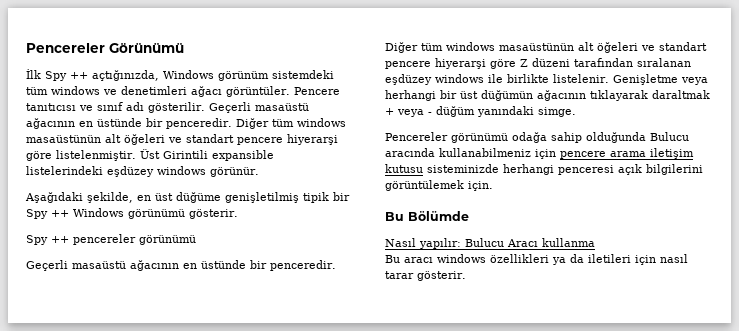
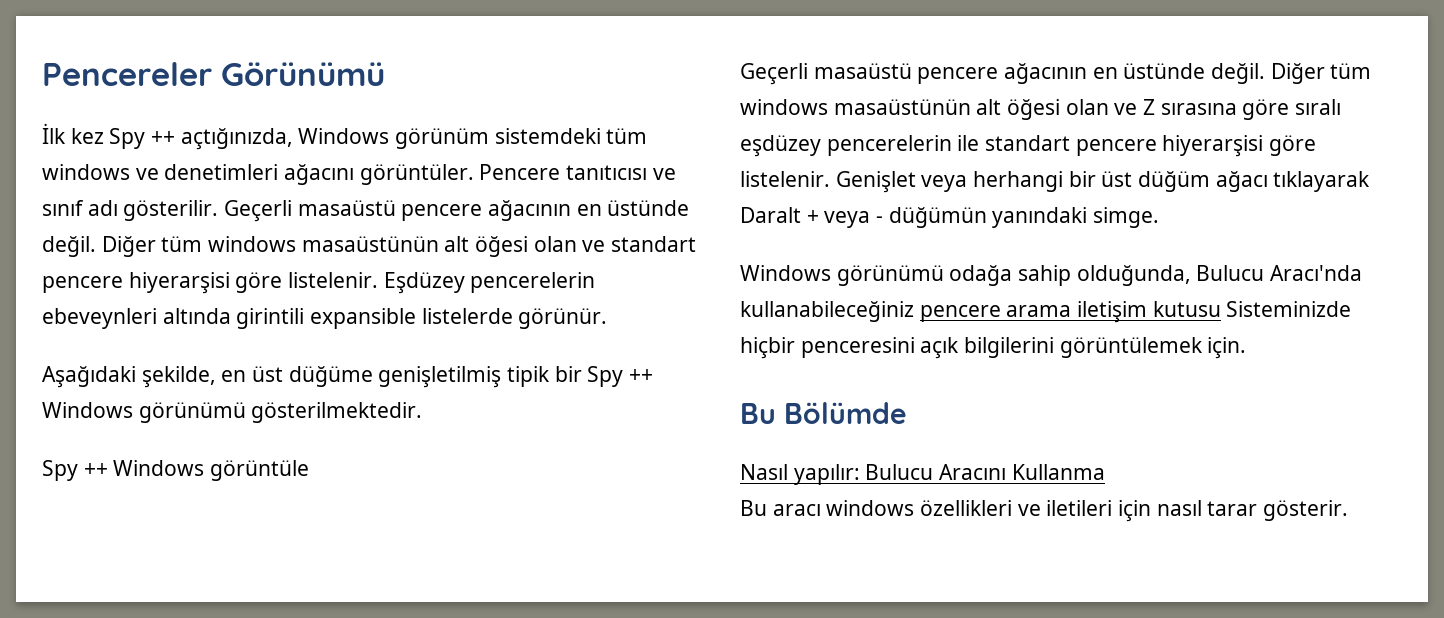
- İlk Spy ++ açtığınızda, Windows görünüm sistemdeki tüm windows ve denetimleri ağacı görüntüler.
+ İlk kez Spy ++ açtığınızda, Windows görünüm sistemdeki tüm windows ve denetimleri ağacını görüntüler.
- Geçerli masaüstü ağacının en üstünde bir penceredir. Diğer tüm windows masaüstünün alt öğeleri ve standart pencere hiyerarşi göre listelenmiştir. Üst Girintili expansible listelerindeki eşdüzey windows görünür.
+ Geçerli masaüstü pencere ağacının en üstünde değil. Diğer tüm windows masaüstünün alt öğesi olan ve standart pencere hiyerarşisi göre listelenir. Eşdüzey pencerelerin ebeveynleri altında girintili expansible listelerde görünür.
- Aşağıdaki şekilde, en üst düğüme genişletilmiş tipik bir Spy ++ Windows görünümü gösterir.
- Spy ++ pencereler görünümü
- Geçerli masaüstü ağacının en üstünde bir penceredir. Diğer tüm windows masaüstünün alt öğeleri ve standart pencere hiyerarşi göre Z düzeni tarafından sıralanan eşdüzey windows ile birlikte listelenir. Genişletme veya herhangi bir üst düğümün ağacının tıklayarak daraltmak + veya - düğüm yanındaki simge.
+ Aşağıdaki şekilde, en üst düğüme genişletilmiş tipik bir Spy ++ Windows görünümü gösterilmektedir.
+ Spy ++ Windows görüntüle
+ Geçerli masaüstü pencere ağacının en üstünde değil. Diğer tüm windows masaüstünün alt öğesi olan ve Z sırasına göre sıralı eşdüzey pencerelerin ile standart pencere hiyerarşisi göre listelenir. Genişlet veya herhangi bir üst düğüm ağacı tıklayarak Daralt + veya - düğümün yanındaki simge.
- Pencereler görünümü odağa sahip olduğunda Bulucu aracında kullanabilmeniz için pencere arama iletişim kutusu sisteminizde herhangi penceresi açık bilgilerini görüntülemek için.
+ Windows görünümü odağa sahip olduğunda, Bulucu Aracı'nda kullanabileceğiniz pencere arama iletişim kutusu Sisteminizde hiçbir penceresini açık bilgilerini görüntülemek için.
- Nasıl yapılır: Bulucu Aracı kullanma
+ Nasıl yapılır: Bulucu Aracını Kullanma
- Bu aracı windows özellikleri ya da iletileri için nasıl tarar gösterir.
+ Bu aracı windows özellikleri ve iletileri için nasıl tarar gösterir.

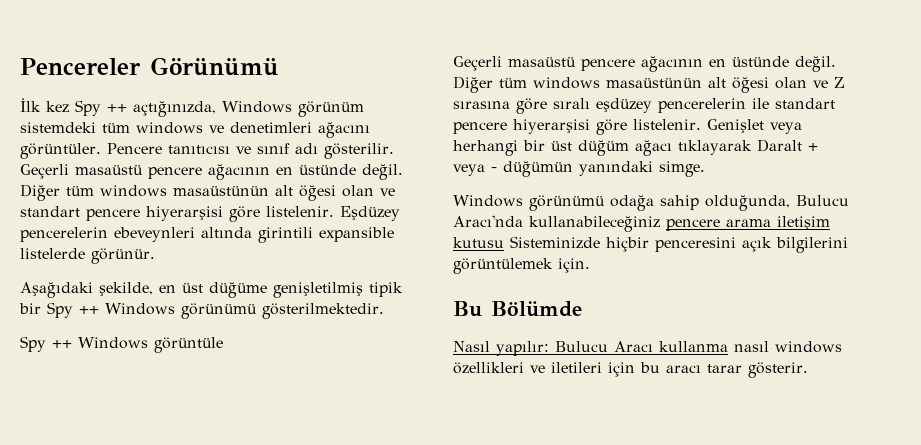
- Nasıl yapılır: Bulucu Aracını Kullanma
- Bu aracı windows özellikleri ve iletileri için nasıl tarar gösterir.
+ Nasıl yapılır: Bulucu Aracı kullanma nasıl windows özellikleri ve iletileri için bu aracı tarar gösterir.

